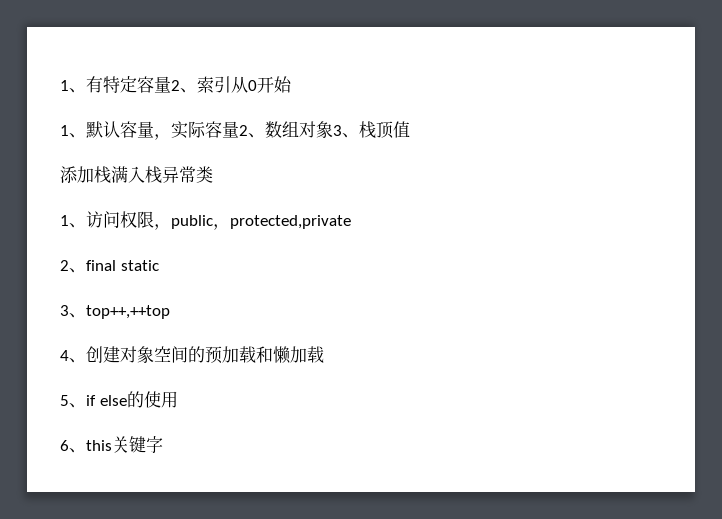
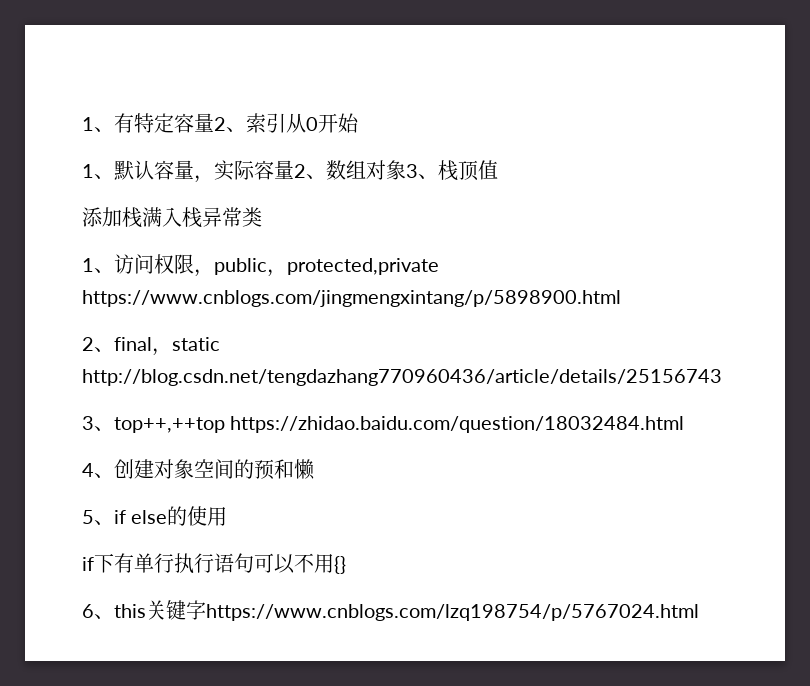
- 1、访问权限，public，protected,private
+ 1、访问权限，public，protected,private https://www.cnblogs.com/jingmengxintang/p/5898900.html
- 2、final static
+ 2、final，static http://blog.csdn.net/tengdazhang770960436/article/details/25156743
- 3、top++,++top
+ 3、top++,++top https://zhidao.baidu.com/question/18032484.html
- 4、创建对象空间的预加载和懒加载
+ 4、创建对象空间的预和懒
+ if下有单行执行语句可以不用{}
- 6、this关键字
+ 6、this关键字https://www.cnblogs.com/lzq198754/p/5767024.html

